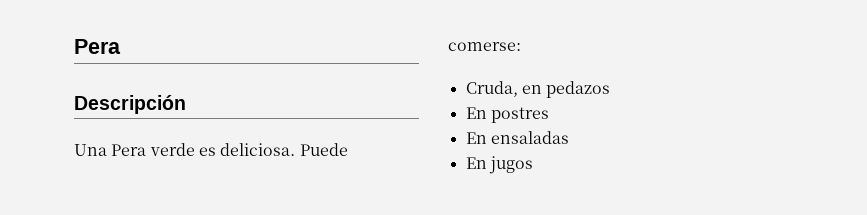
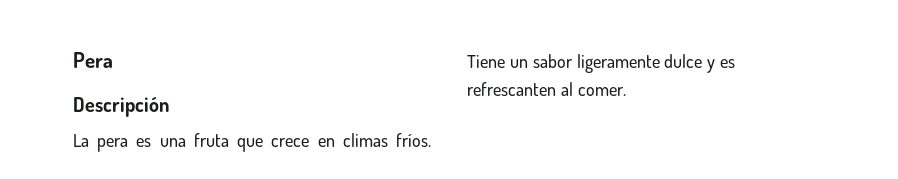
- Una Pera verde es deliciosa. Puede comerse:
- Cruda, en pedazos
- En postres
- En ensaladas
- En jugos
+ La pera es una fruta que crece en climas fríos. Tiene un sabor ligeramente dulce y es refrescanten al comer.

